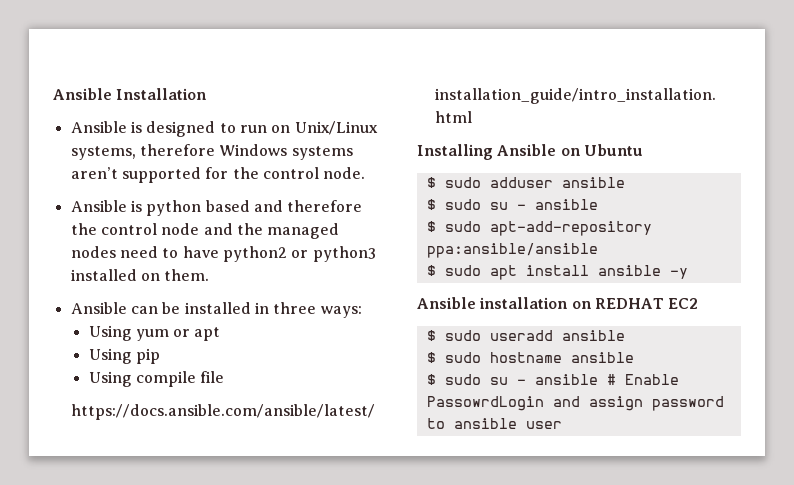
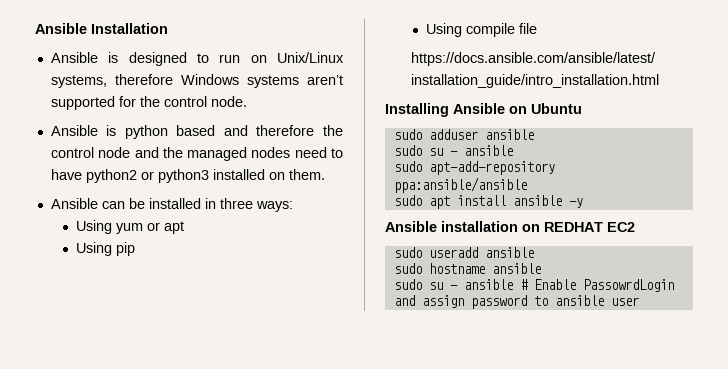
- $ sudo adduser ansible
- $ sudo su - ansible
+ sudo adduser ansible
+ sudo su - ansible
- $ sudo apt-add-repository ppa:ansible/ansible
+ sudo apt-add-repository ppa:ansible/ansible
- $ sudo apt install ansible -y
+ sudo apt install ansible -y
- $ sudo useradd ansible
+ sudo useradd ansible
- $ sudo hostname ansible
+ sudo hostname ansible
- $ sudo su - ansible # Enable PassowrdLogin and assign password to ansible user
+ sudo su - ansible # Enable PassowrdLogin and assign password to ansible user

